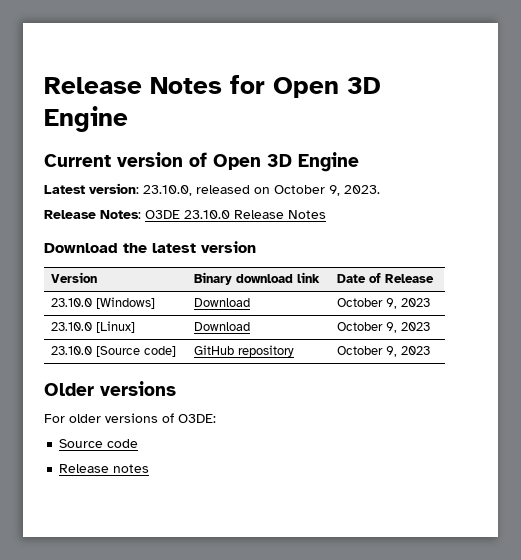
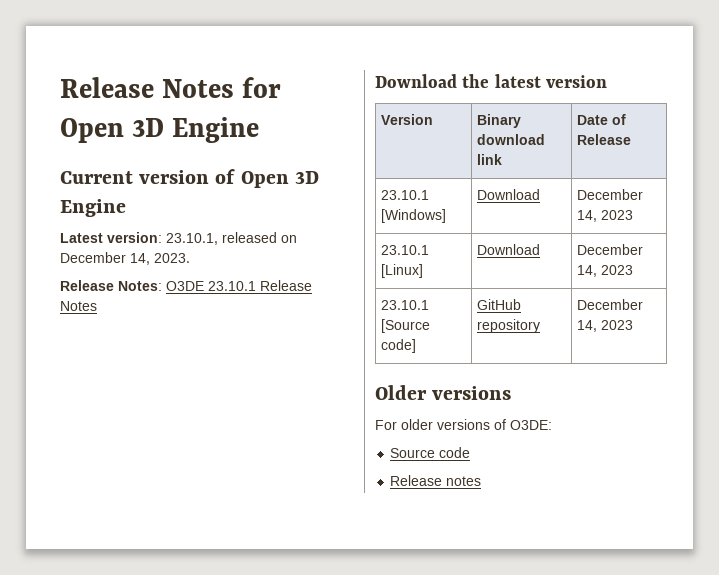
- Latest version: 23.10.0, released on October 9, 2023.
+ Latest version: 23.10.1, released on December 14, 2023.
- Release Notes: O3DE 23.10.0 Release Notes
+ Release Notes: O3DE 23.10.1 Release Notes
- 23.10.0 [Windows] | Download | October 9, 2023
- 23.10.0 [Linux] | Download | October 9, 2023
- 23.10.0 [Source code] | GitHub repository | October 9, 2023
+ 23.10.1 [Windows] | Download | December 14, 2023
+ 23.10.1 [Linux] | Download | December 14, 2023
+ 23.10.1 [Source code] | GitHub repository | December 14, 2023

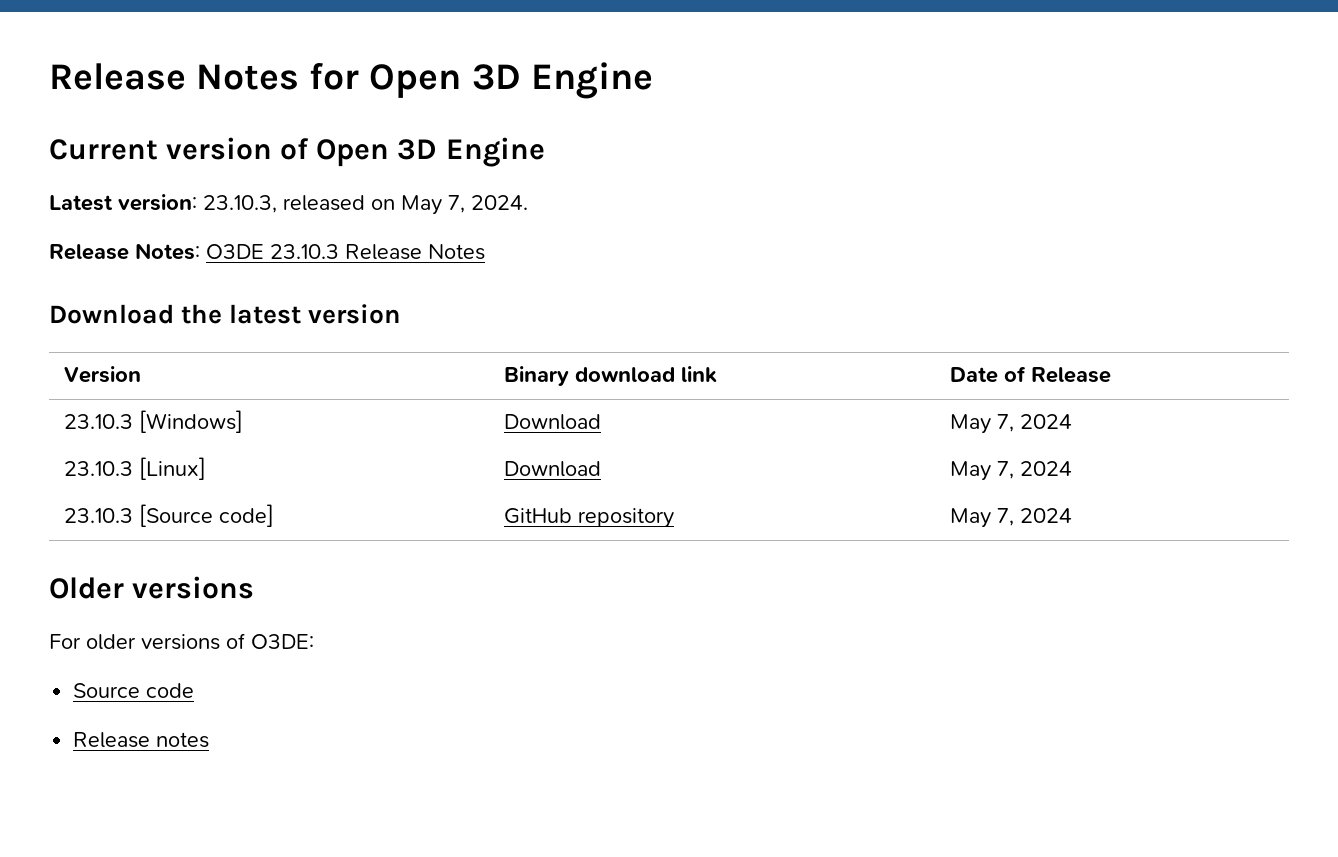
- Latest version: 23.10.1, released on December 14, 2023.
+ Latest version: 23.10.3, released on May 7, 2024.
- Release Notes: O3DE 23.10.1 Release Notes
+ Release Notes: O3DE 23.10.3 Release Notes
- 23.10.1 [Windows] | Download | December 14, 2023
- 23.10.1 [Linux] | Download | December 14, 2023
- 23.10.1 [Source code] | GitHub repository | December 14, 2023
+ 23.10.3 [Windows] | Download | May 7, 2024
+ 23.10.3 [Linux] | Download | May 7, 2024
+ 23.10.3 [Source code] | GitHub repository | May 7, 2024

